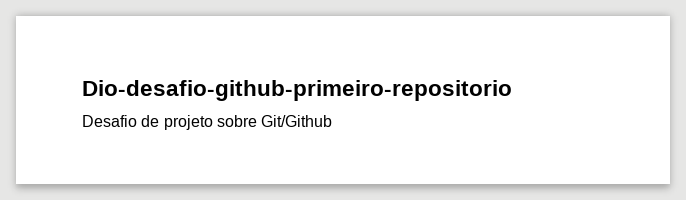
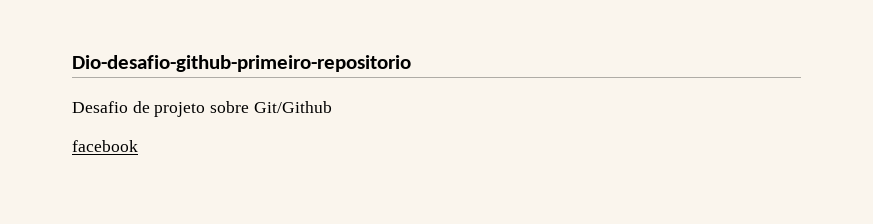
+ facebook

